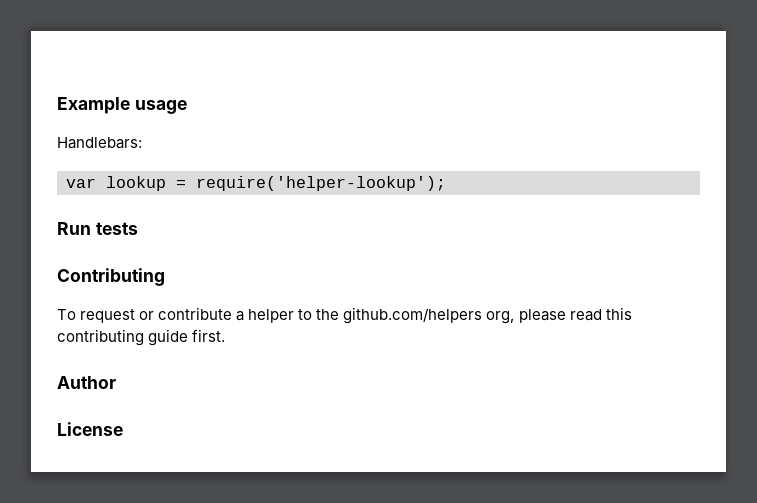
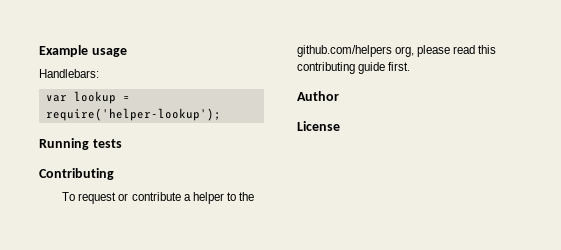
- Run tests
+ Running tests

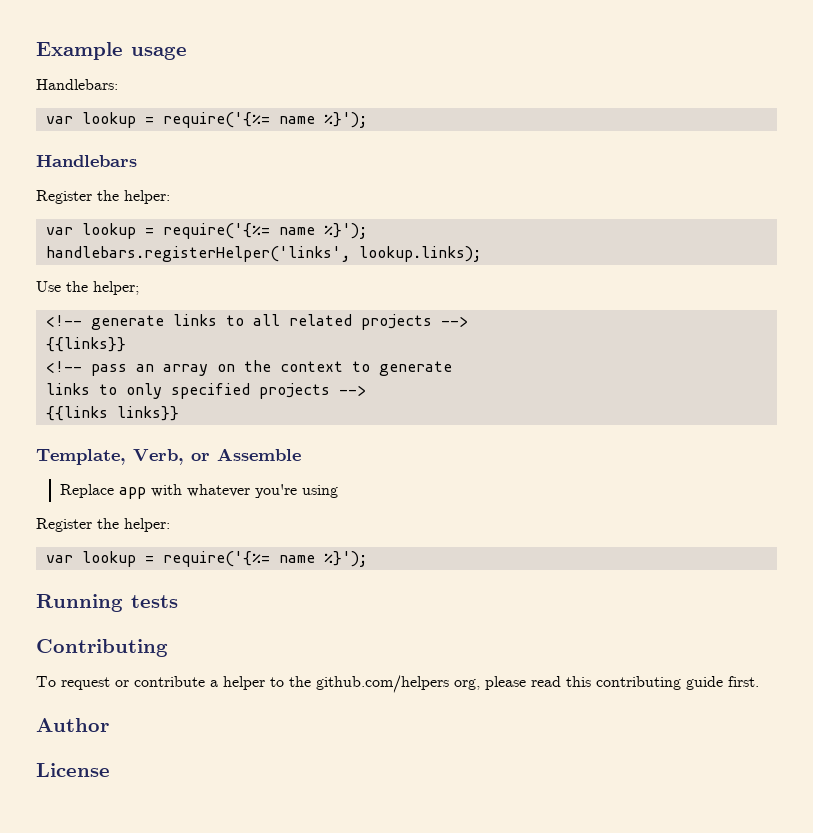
  Handlebars:
- var lookup = require('helper-lookup');
+ var lookup = require('{%= name %}');
+ Handlebars
+ Register the helper:
+ var lookup = require('{%= name %}');
+ handlebars.registerHelper('links', lookup.links);
+ Use the helper;
+ <!-- generate links to all related projects -->
+ {{links}}
+ <!-- pass an array on the context to generate
+ links to only specified projects -->
+ {{links links}}
+ Template, Verb, or Assemble
+ Replace app with whatever you're using
+ Register the helper:
+ var lookup = require('{%= name %}');

